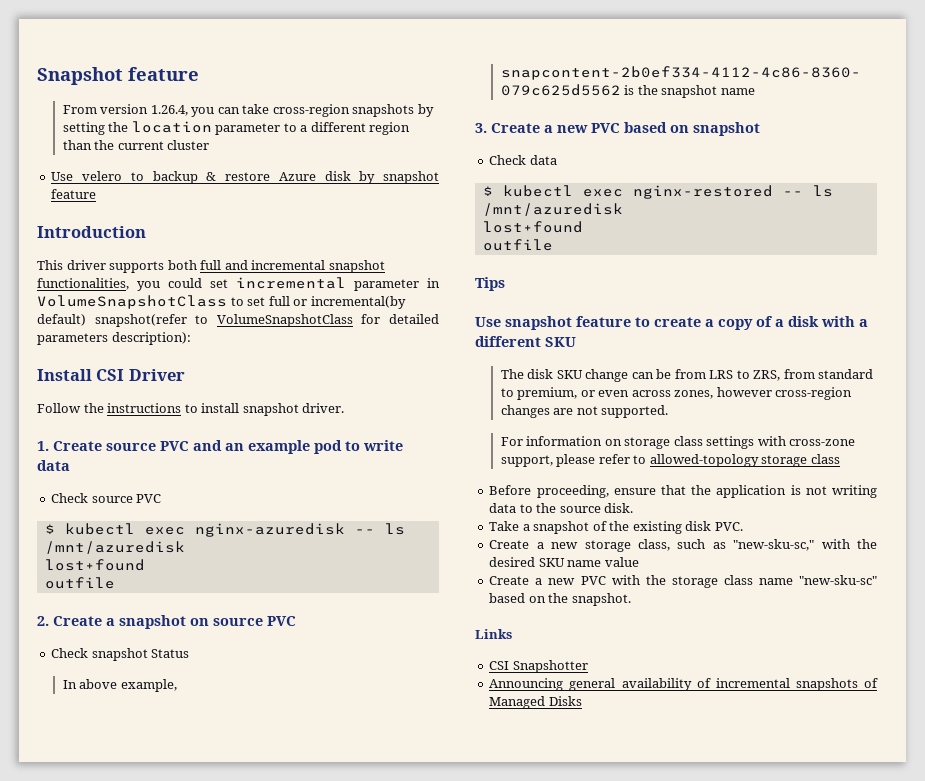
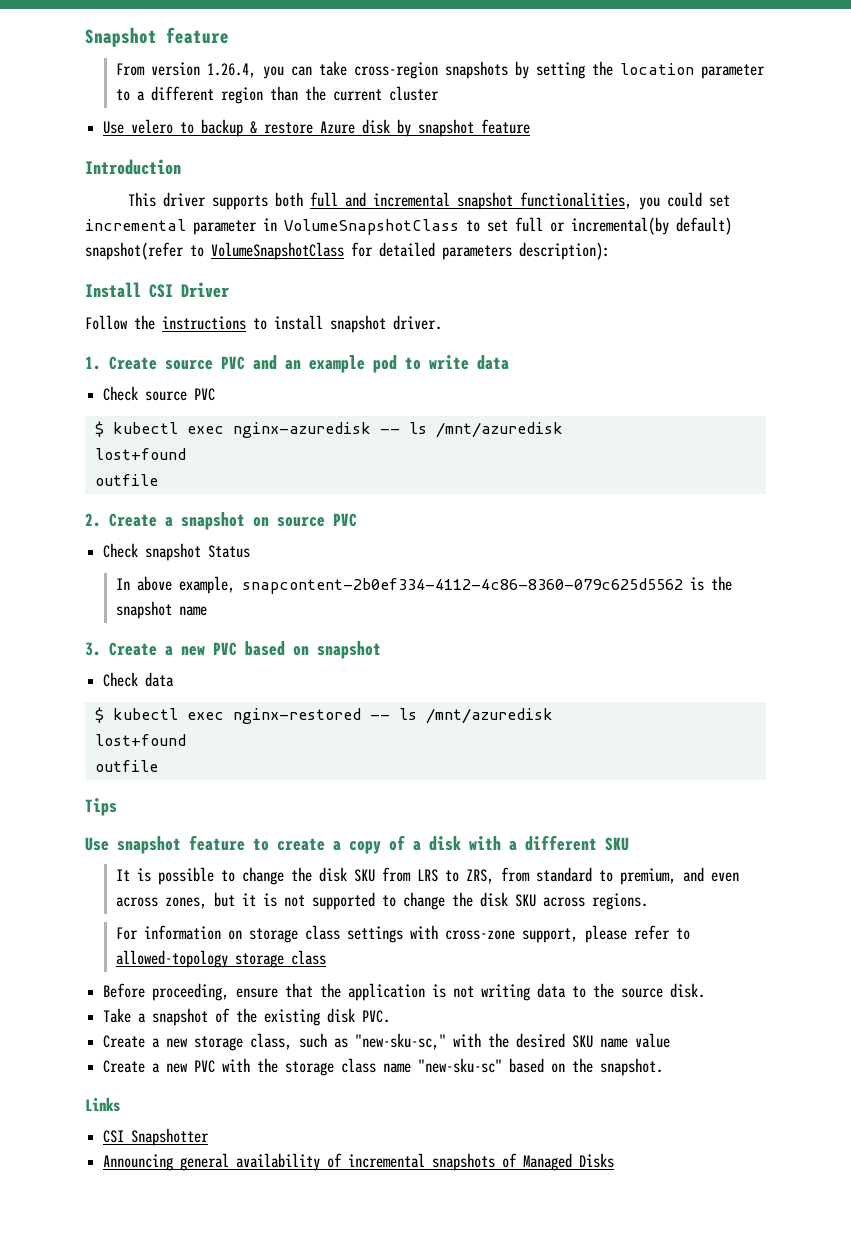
- The disk SKU change can be from LRS to ZRS, from standard to premium, or even across zones, however cross-region changes are not supported.
+ It is possible to change the disk SKU from LRS to ZRS, from standard to premium, and even across zones, but it is not supported to change the disk SKU across regions.

